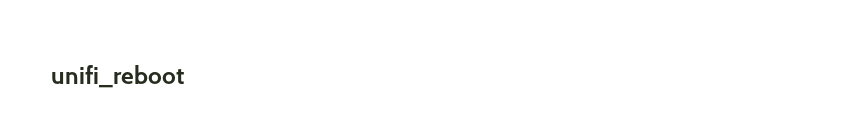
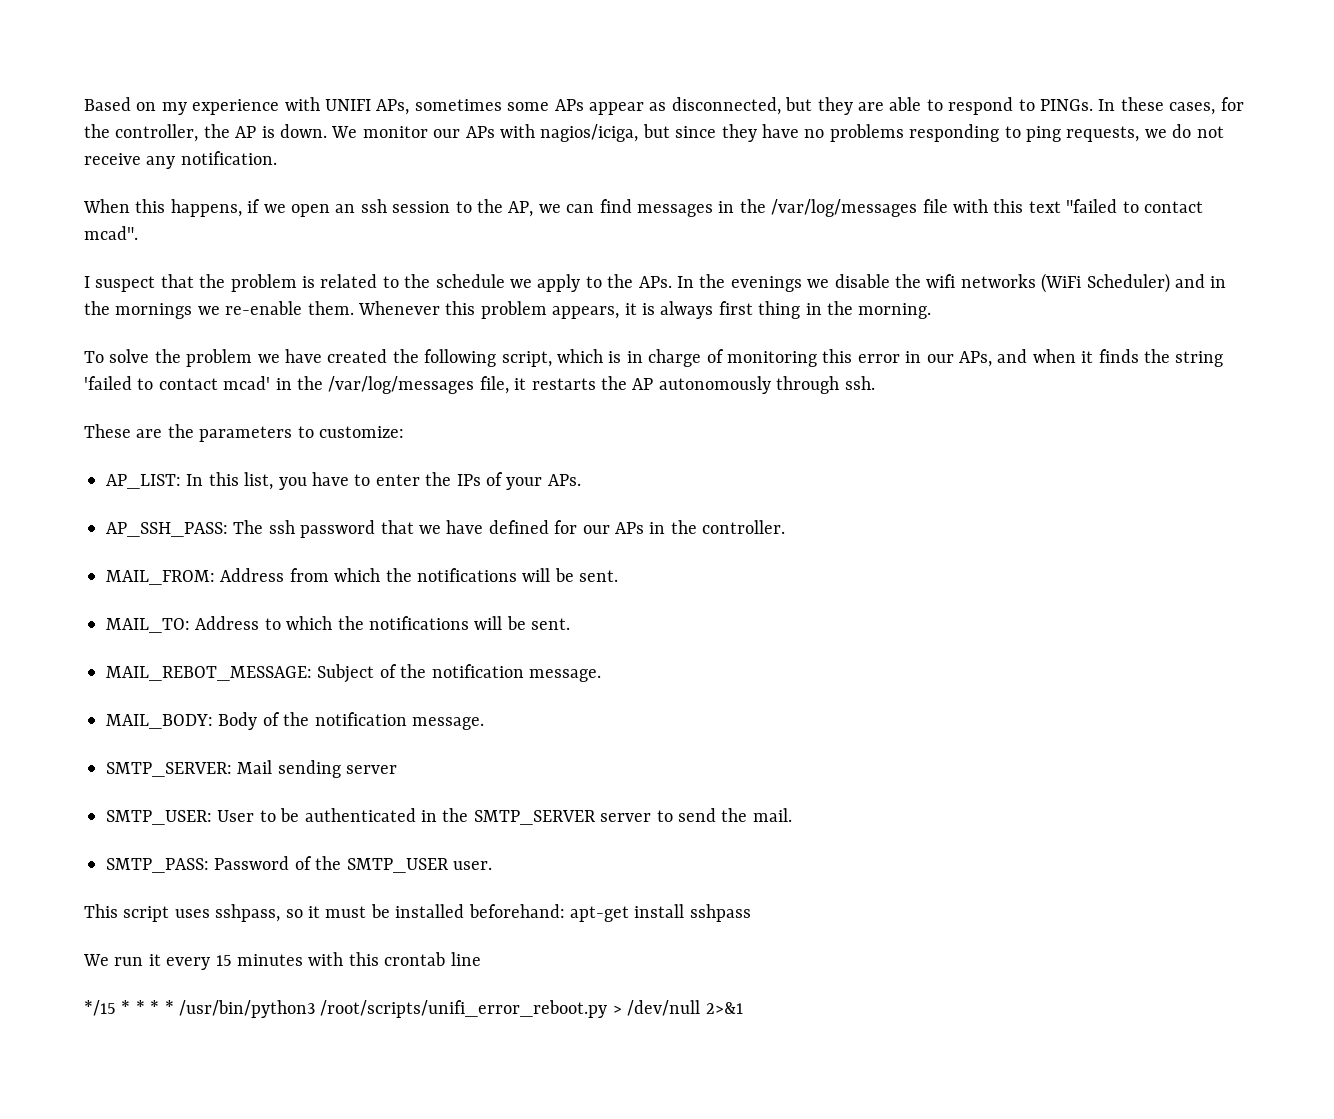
- unifi_reboot
+ Based on my experience with UNIFI APs, sometimes some APs appear as disconnected, but they are able to respond to PINGs. In these cases, for the controller, the AP is down. We monitor our APs with nagios/iciga, but since they have no problems responding to ping requests, we do not receive any notification.
+ When this happens, if we open an ssh session to the AP, we can find messages in the /var/log/messages file with this text "failed to contact mcad".
+ I suspect that the problem is related to the schedule we apply to the APs. In the evenings we disable the wifi networks (WiFi Scheduler) and in the mornings we re-enable them. Whenever this problem appears, it is always first thing in the morning.
+ To solve the problem we have created the following script, which is in charge of monitoring this error in our APs, and when it finds the string 'failed to contact mcad' in the /var/log/messages file, it restarts the AP autonomously through ssh.
+ These are the parameters to customize:
+ AP_LIST: In this list, you have to enter the IPs of your APs.
+ AP_SSH_PASS: The ssh password that we have defined for our APs in the controller.
+ MAIL_FROM: Address from which the notifications will be sent.
+ MAIL_TO: Address to which the notifications will be sent.
+ MAIL_REBOT_MESSAGE: Subject of the notification message.
+ MAIL_BODY: Body of the notification message.
+ SMTP_SERVER: Mail sending server
+ SMTP_USER: User to be authenticated in the SMTP_SERVER server to send the mail.
+ SMTP_PASS: Password of the SMTP_USER user.
+ This script uses sshpass, so it must be installed beforehand: apt-get install sshpass
+ We run it every 15 minutes with this crontab line
+ */15 * * * * /usr/bin/python3 /root/scripts/unifi_error_reboot.py > /dev/null 2>&1

